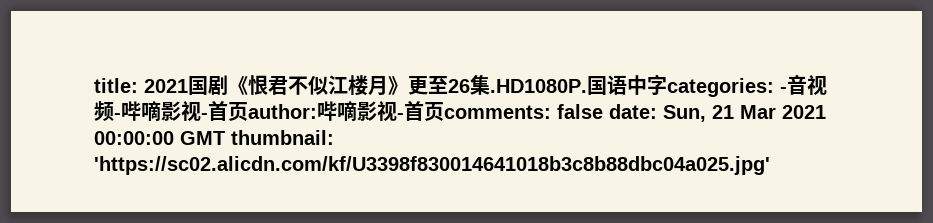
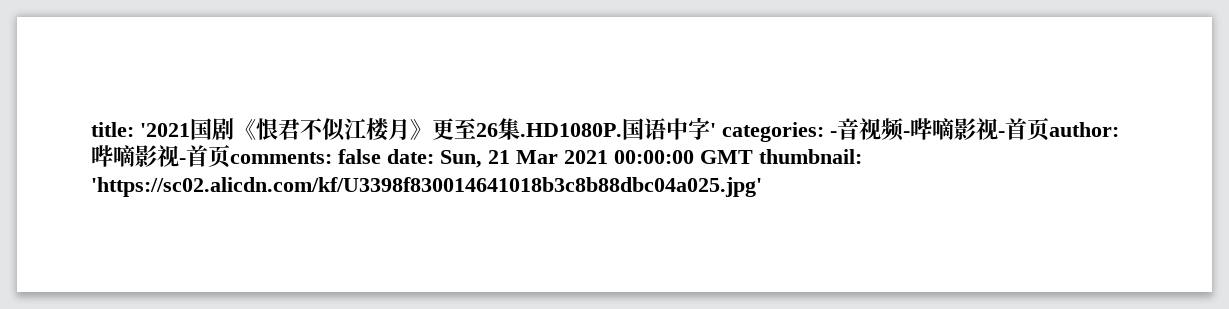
- title: 2021国剧《恨君不似江楼月》更至26集.HD1080P.国语中字categories: -音视频-哔嘀影视-首页author:哔嘀影视-首页comments: false date: Sun, 21 Mar 2021 00:00:00 GMT thumbnail: 'https://sc02.alicdn.com/kf/U3398f830014641018b3c8b88dbc04a025.jpg'
+ title: '2021国剧《恨君不似江楼月》更至26集.HD1080P.国语中字' categories: -音视频-哔嘀影视-首页author:哔嘀影视-首页comments: false date: Sun, 21 Mar 2021 00:00:00 GMT thumbnail: 'https://sc02.alicdn.com/kf/U3398f830014641018b3c8b88dbc04a025.jpg'

